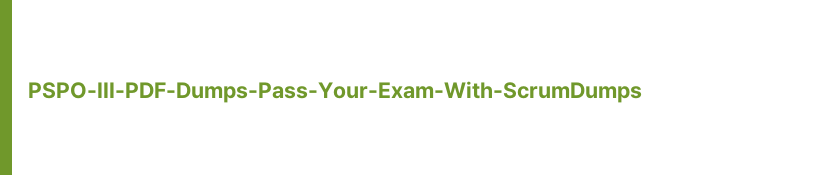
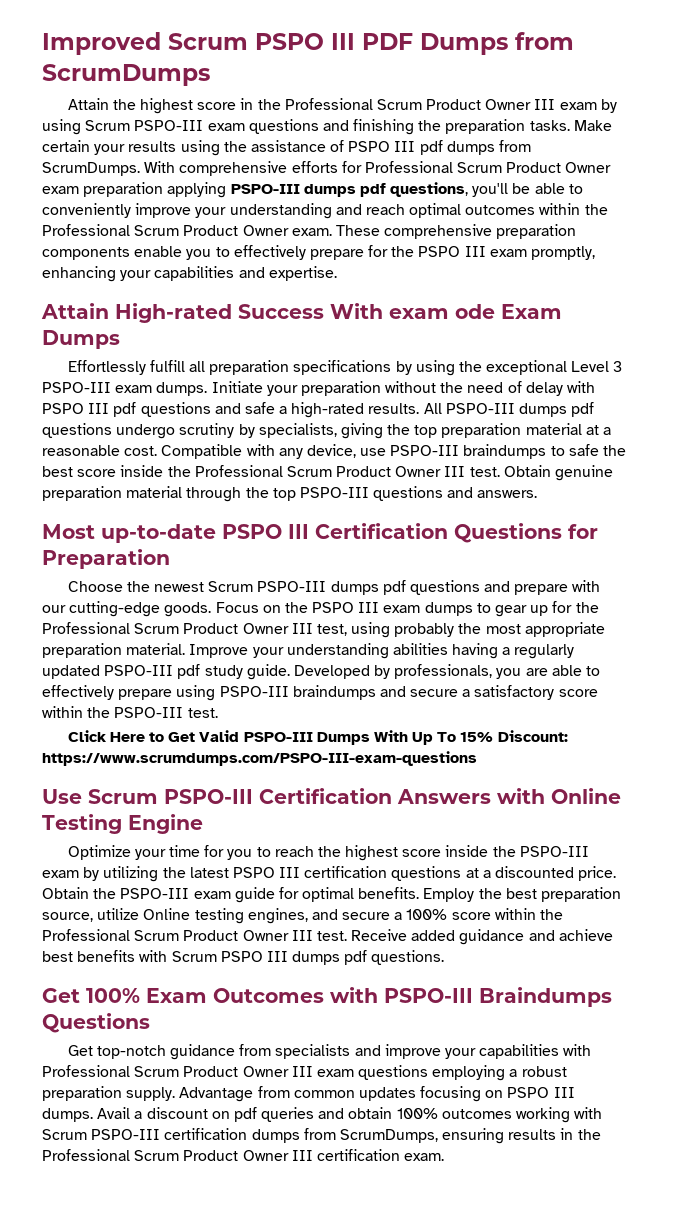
- PSPO-III-PDF-Dumps-Pass-Your-Exam-With-ScrumDumps
+ Improved Scrum PSPO III PDF Dumps from ScrumDumps
+ Attain the highest score in the Professional Scrum Product Owner III exam by using Scrum PSPO-III exam questions and finishing the preparation tasks. Make certain your results using the assistance of PSPO III pdf dumps from ScrumDumps. With comprehensive efforts for Professional Scrum Product Owner exam preparation applying PSPO-III dumps pdf questions, you'll be able to conveniently improve your understanding and reach optimal outcomes within the Professional Scrum Product Owner exam. These comprehensive preparation components enable you to effectively prepare for the PSPO III exam promptly, enhancing your capabilities and expertise.
+ Attain High-rated Success With exam ode Exam Dumps
+ Effortlessly fulfill all preparation specifications by using the exceptional Level 3 PSPO-III exam dumps. Initiate your preparation without the need of delay with PSPO III pdf questions and safe a high-rated results. All PSPO-III dumps pdf questions undergo scrutiny by specialists, giving the top preparation material at a reasonable cost. Compatible with any device, use PSPO-III braindumps to safe the best score inside the Professional Scrum Product Owner III test. Obtain genuine preparation material through the top PSPO-III questions and answers.
+ Most up-to-date PSPO III Certification Questions for Preparation
+ Choose the newest Scrum PSPO-III dumps pdf questions and prepare with our cutting-edge goods. Focus on the PSPO III exam dumps to gear up for the Professional Scrum Product Owner III test, using probably the most appropriate preparation material. Improve your understanding abilities having a regularly updated PSPO-III pdf study guide. Developed by professionals, you are able to effectively prepare using PSPO-III braindumps and secure a satisfactory score within the PSPO-III test.
+ Click Here to Get Valid PSPO-III Dumps With Up To 15% Discount: https://www.scrumdumps.com/PSPO-III-exam-questions
+ Use Scrum PSPO-III Certification Answers with Online Testing Engine
+ Optimize your time for you to reach the highest score inside the PSPO-III exam by utilizing the latest PSPO III certification questions at a discounted price. Obtain the PSPO-III exam guide for optimal benefits. Employ the best preparation source, utilize Online testing engines, and secure a 100% score within the Professional Scrum Product Owner III test. Receive added guidance and achieve best benefits with Scrum PSPO III dumps pdf questions.
+ Get 100% Exam Outcomes with PSPO-III Braindumps Questions
+ Get top-notch guidance from specialists and improve your capabilities with Professional Scrum Product Owner III exam questions employing a robust preparation supply. Advantage from common updates focusing on PSPO III dumps. Avail a discount on pdf queries and obtain 100% outcomes working with Scrum PSPO-III certification dumps from ScrumDumps, ensuring results in the Professional Scrum Product Owner III certification exam.

